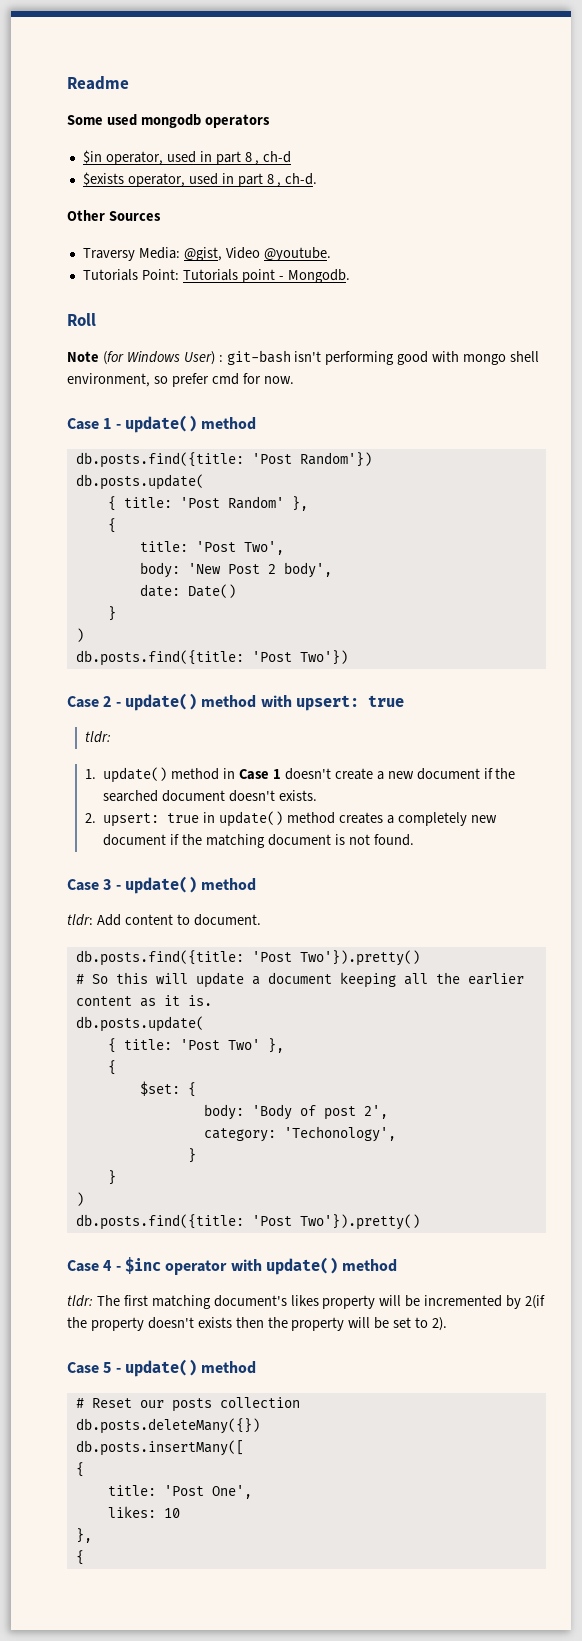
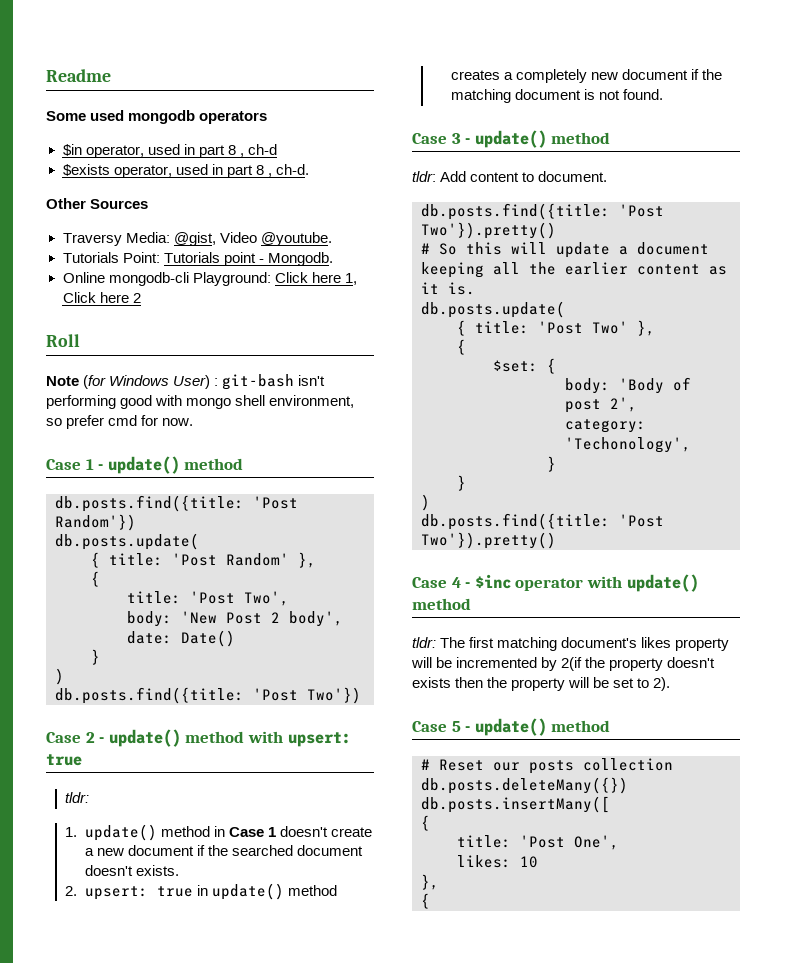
+ Online mongodb-cli Playground: Click here 1, Click here 2

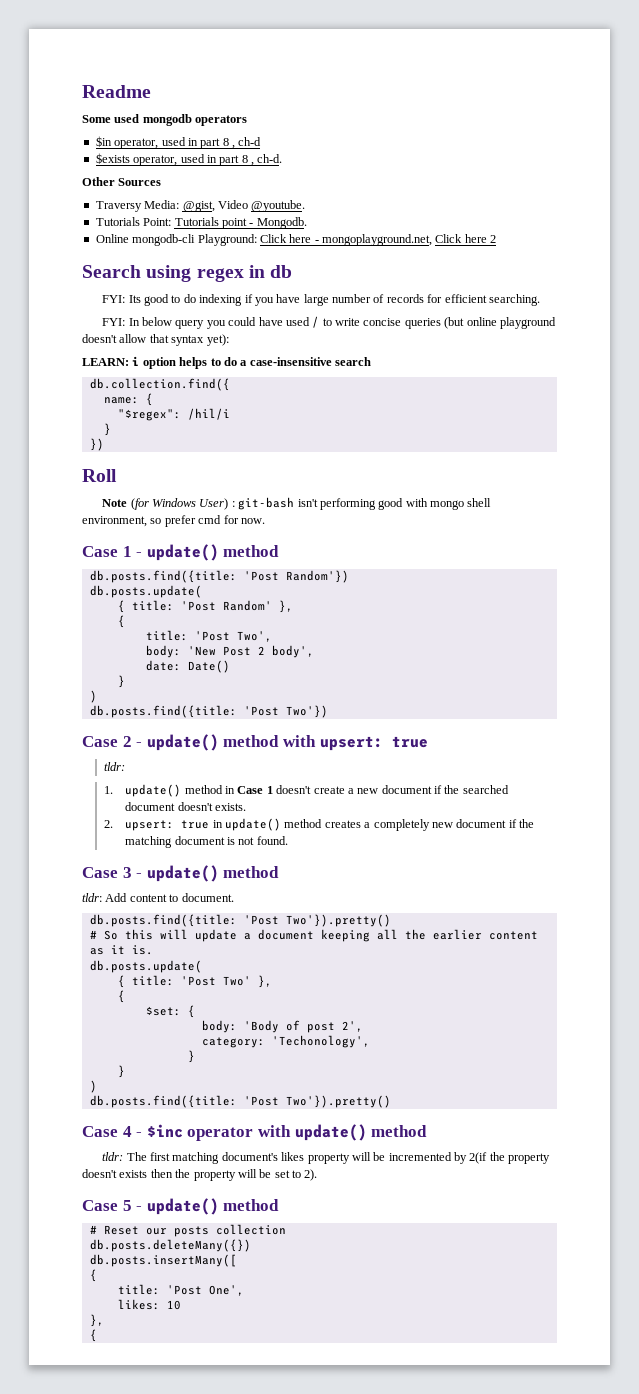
- Online mongodb-cli Playground: Click here 1, Click here 2
+ Online mongodb-cli Playground: Click here - mongoplayground.net, Click here 2
+ Search using regex in db
+ FYI: Its good to do indexing if you have large number of records for efficient searching.
+ FYI: In below query you could have used / to write concise queries (but online playground doesn't allow that syntax yet):
+ LEARN: i option helps to do a case-insensitive search
+ db.collection.find({
+ name: {
+ "$regex": /hil/i
+ }
+ })

